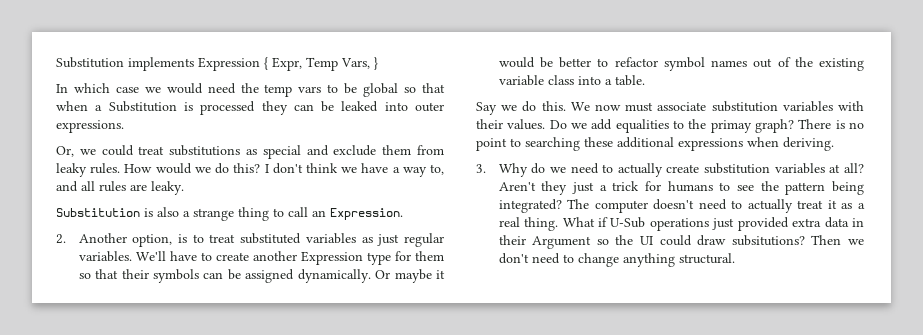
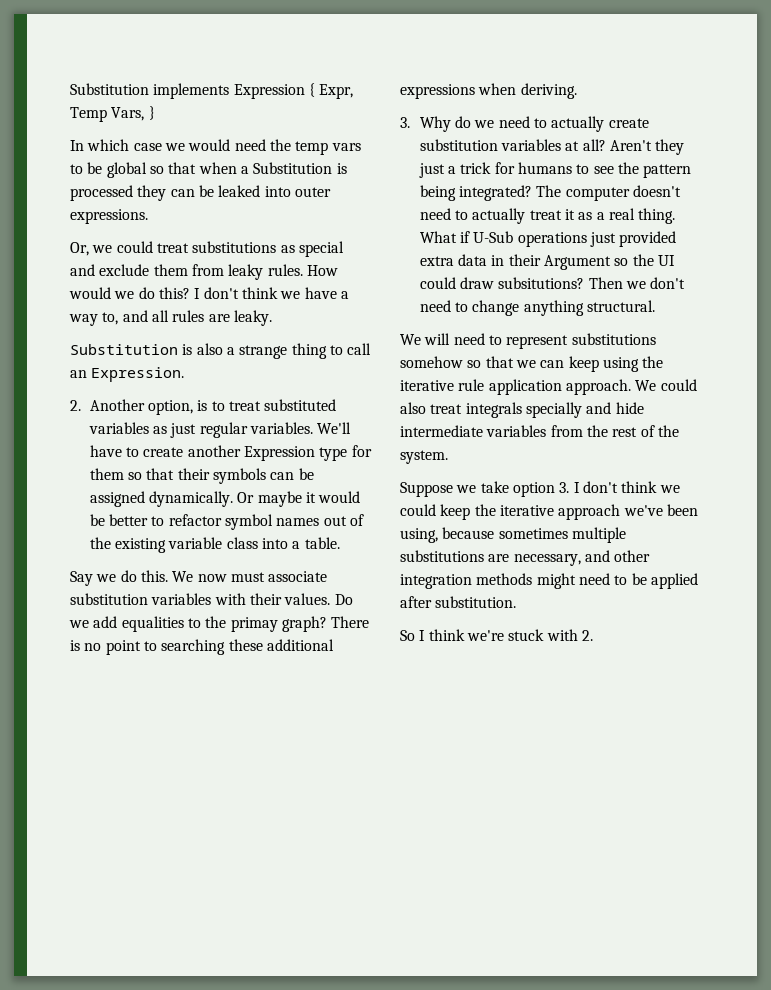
+ We will need to represent substitutions somehow so that we can keep using the iterative rule application approach. We could also treat integrals specially and hide intermediate variables from the rest of the system.
+ Suppose we take option 3. I don't think we could keep the iterative approach we've been using, because sometimes multiple substitutions are necessary, and other integration methods might need to be applied after substitution.
+ So I think we're stuck with 2.

